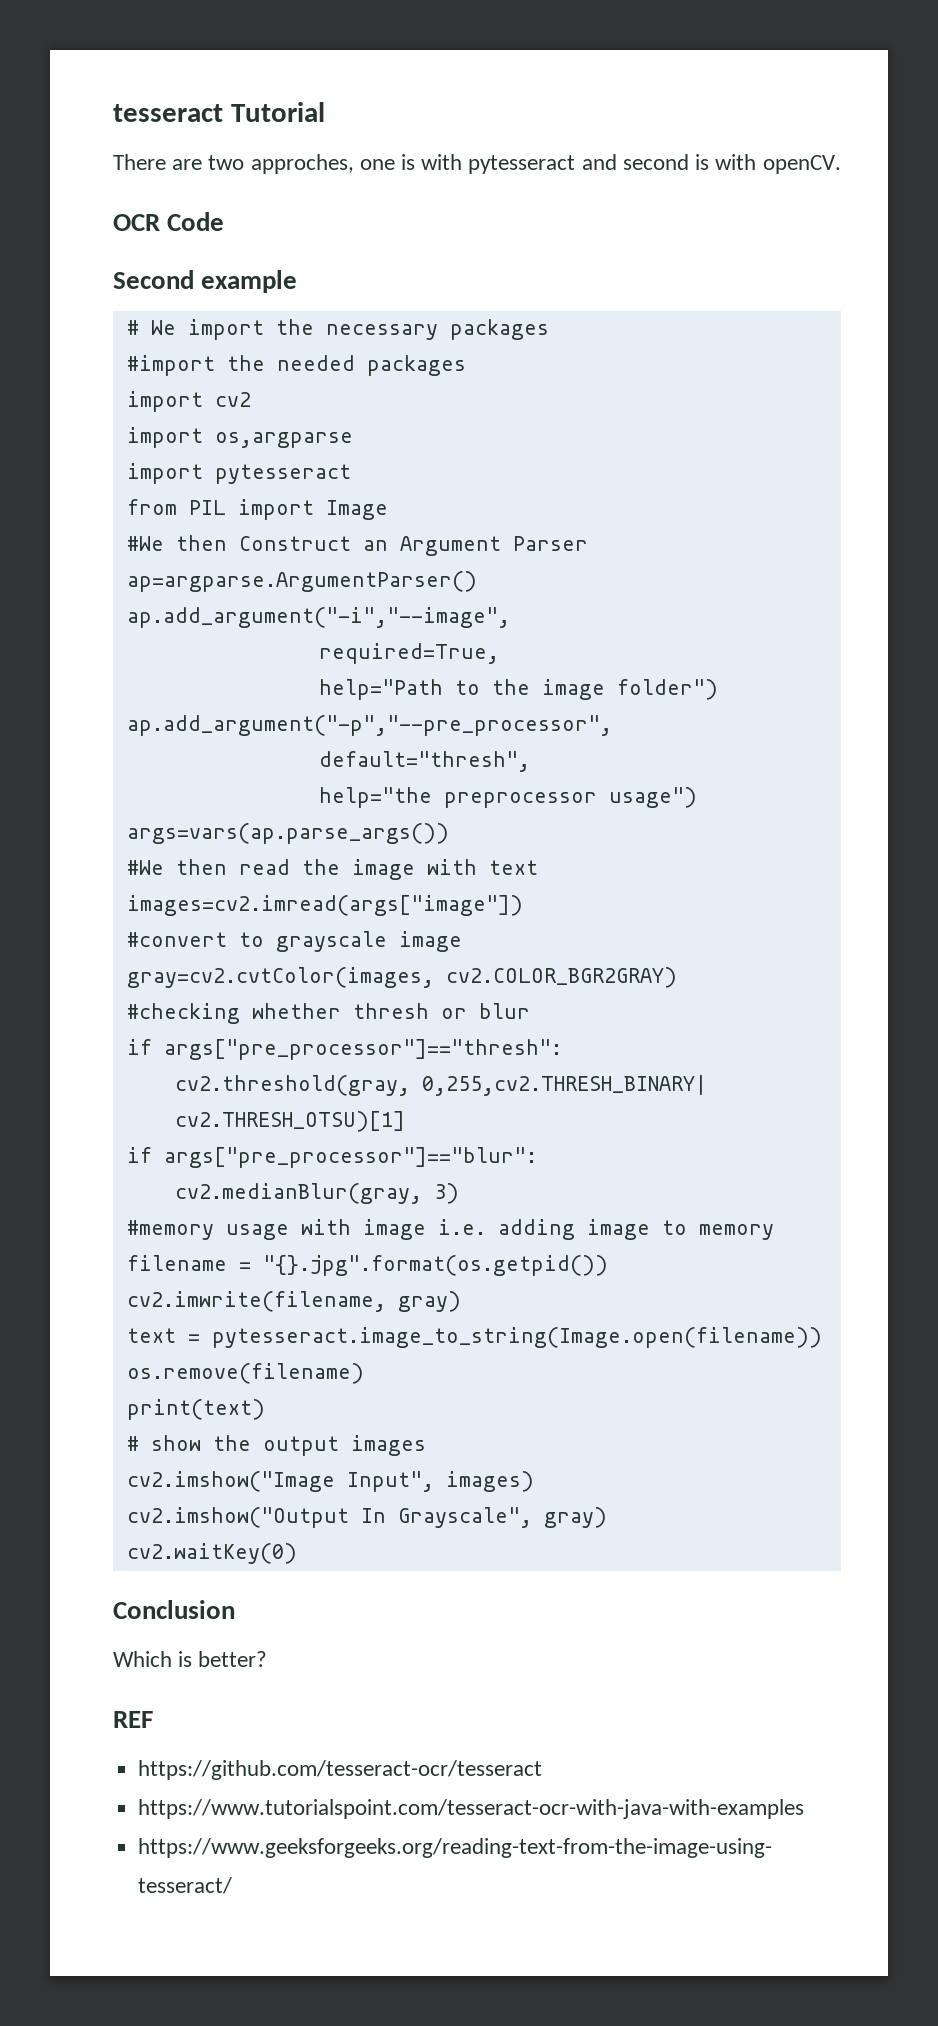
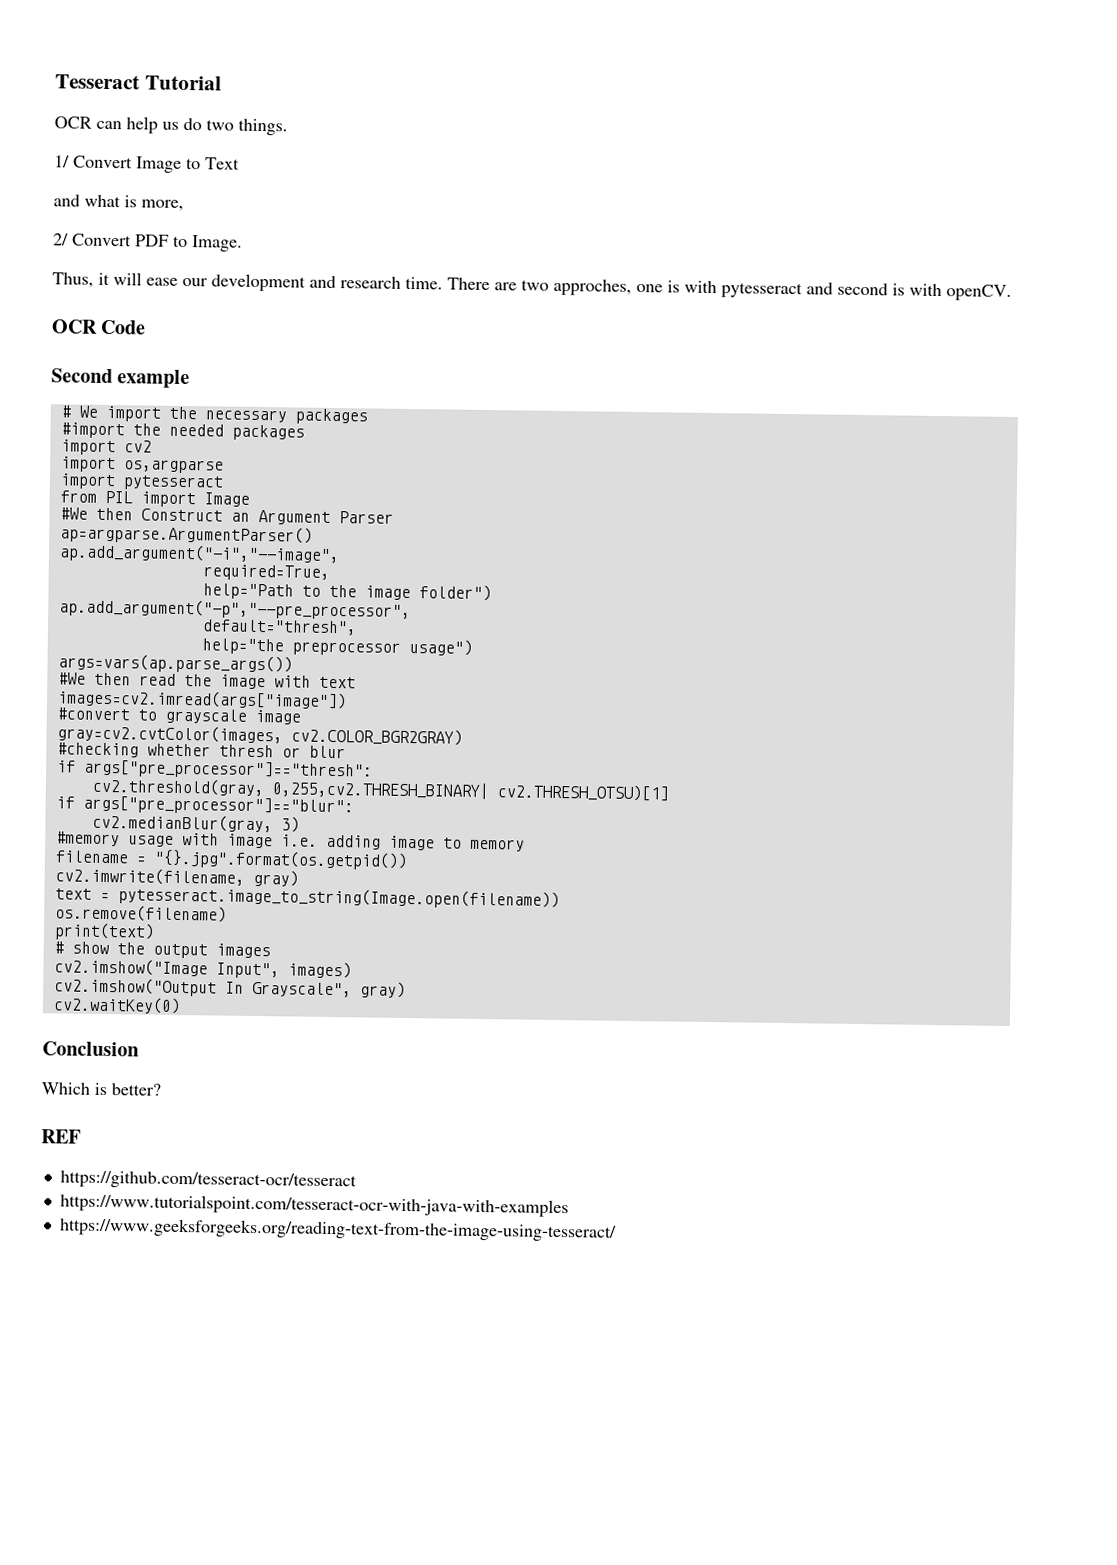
- tesseract Tutorial
+ Tesseract Tutorial
+ OCR can help us do two things.
+ 1/ Convert Image to Text
+ and what is more,
+ 2/ Convert PDF to Image.
+ Thus, it will ease our development and research time.

